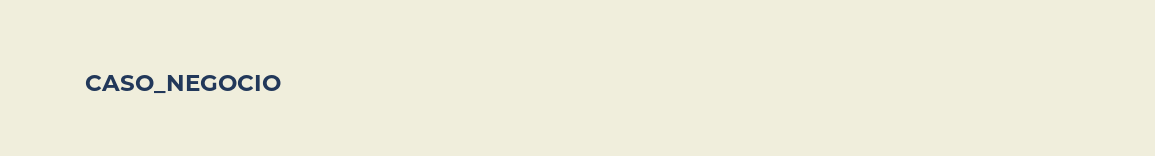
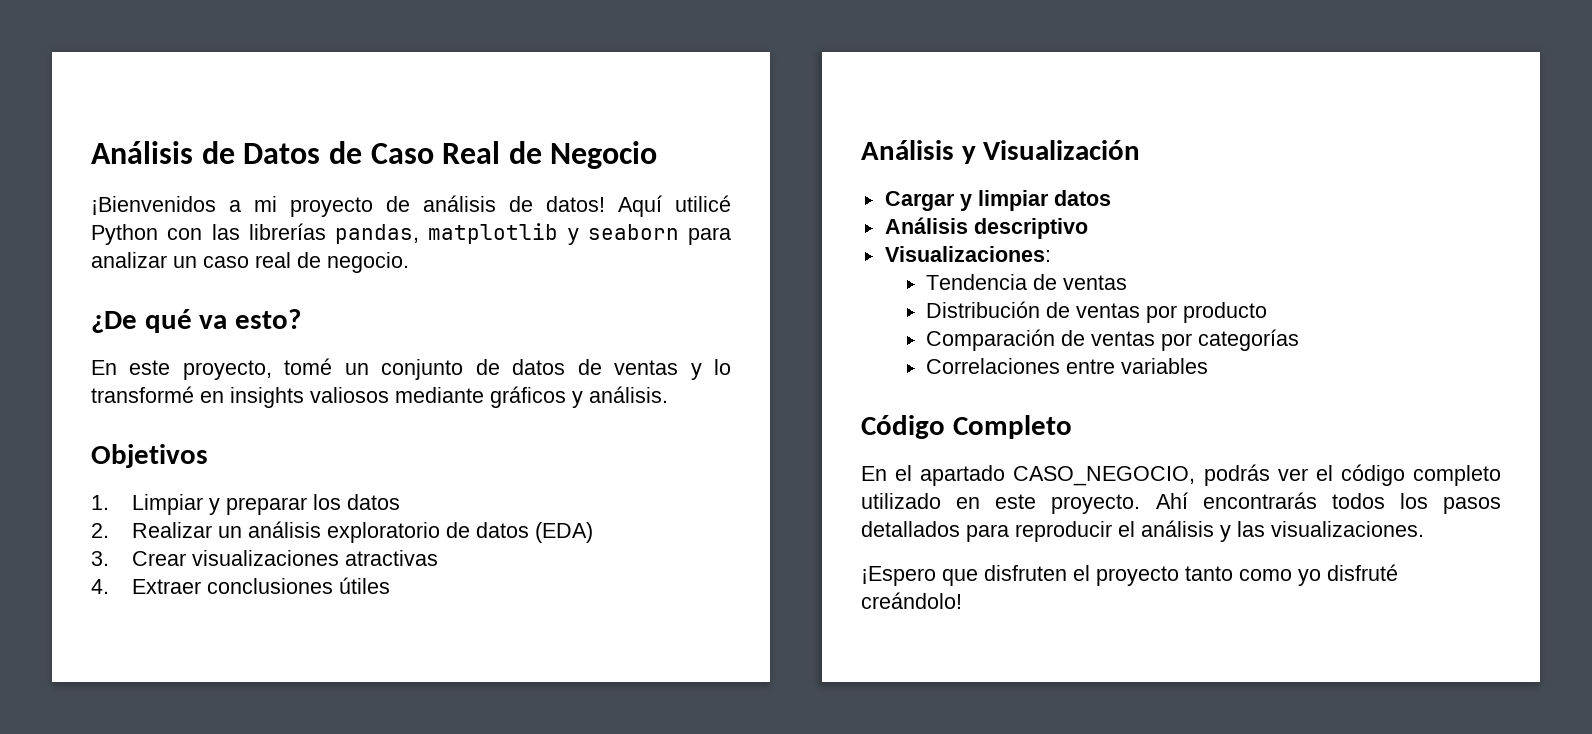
- CASO_NEGOCIO
+ Análisis de Datos de Caso Real de Negocio
+ ¡Bienvenidos a mi proyecto de análisis de datos! Aquí utilicé Python con las librerías pandas, matplotlib y seaborn para analizar un caso real de negocio.
+ ¿De qué va esto?
+ En este proyecto, tomé un conjunto de datos de ventas y lo transformé en insights valiosos mediante gráficos y análisis.
+ Objetivos
+ 1. Limpiar y preparar los datos
+ 2. Realizar un análisis exploratorio de datos (EDA)
+ 3. Crear visualizaciones atractivas
+ 4. Extraer conclusiones útiles
+ Análisis y Visualización
+ Cargar y limpiar datos
+ Análisis descriptivo
+ Visualizaciones:
+ Tendencia de ventas
+ Distribución de ventas por producto
+ Comparación de ventas por categorías
+ Correlaciones entre variables
+ Código Completo
+ En el apartado CASO_NEGOCIO, podrás ver el código completo utilizado en este proyecto. Ahí encontrarás todos los pasos detallados para reproducir el análisis y las visualizaciones.
+ ¡Espero que disfruten el proyecto tanto como yo disfruté creándolo!

